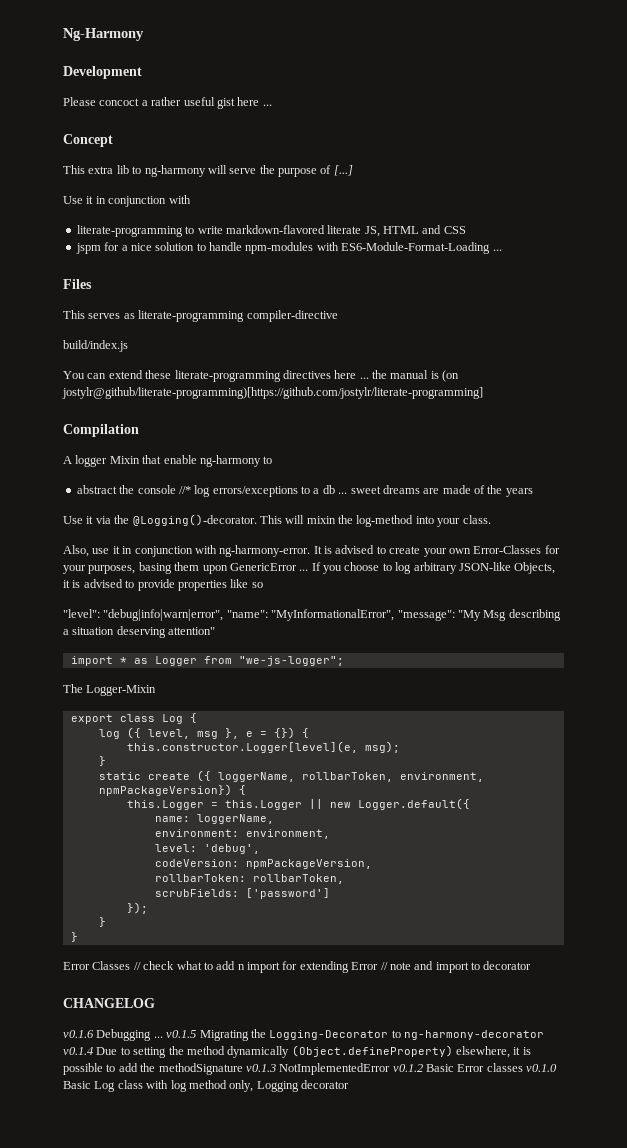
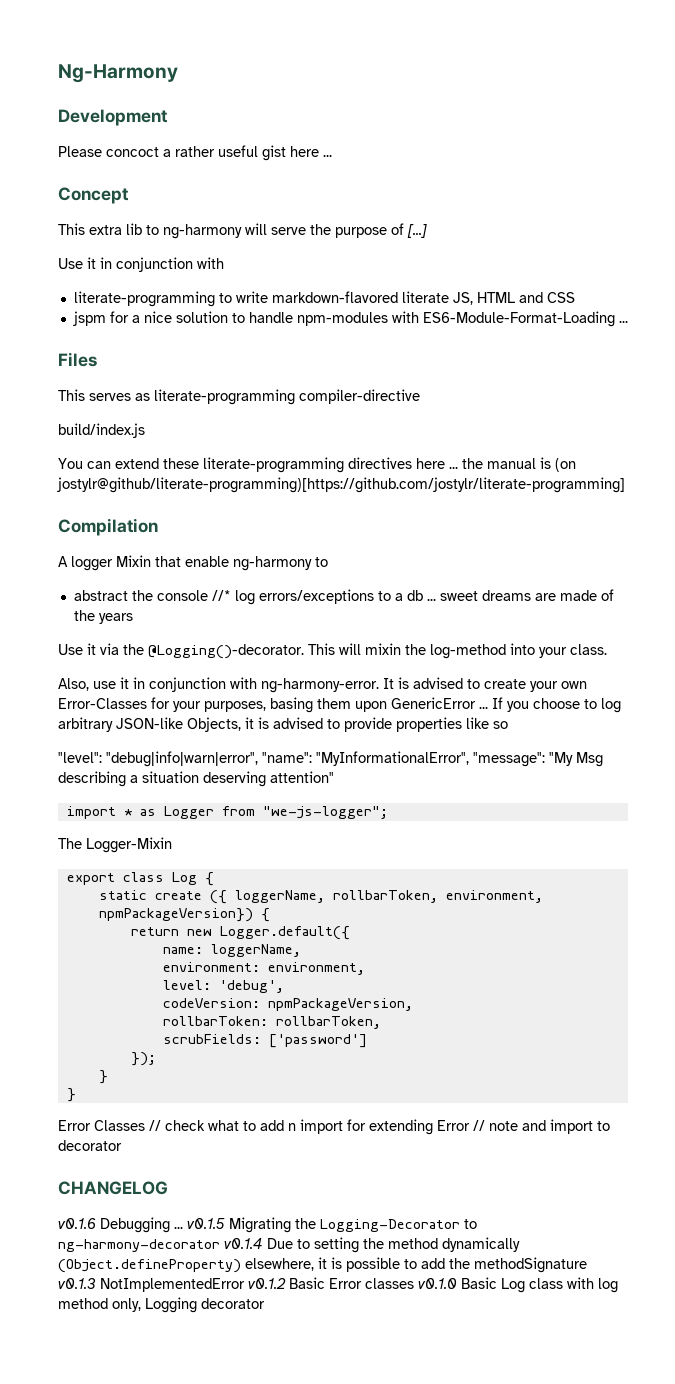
- log ({ level, msg }, e = {}) {
- this.constructor.Logger[level](e, msg);
- }
- this.Logger = this.Logger || new Logger.default({
+ return new Logger.default({

